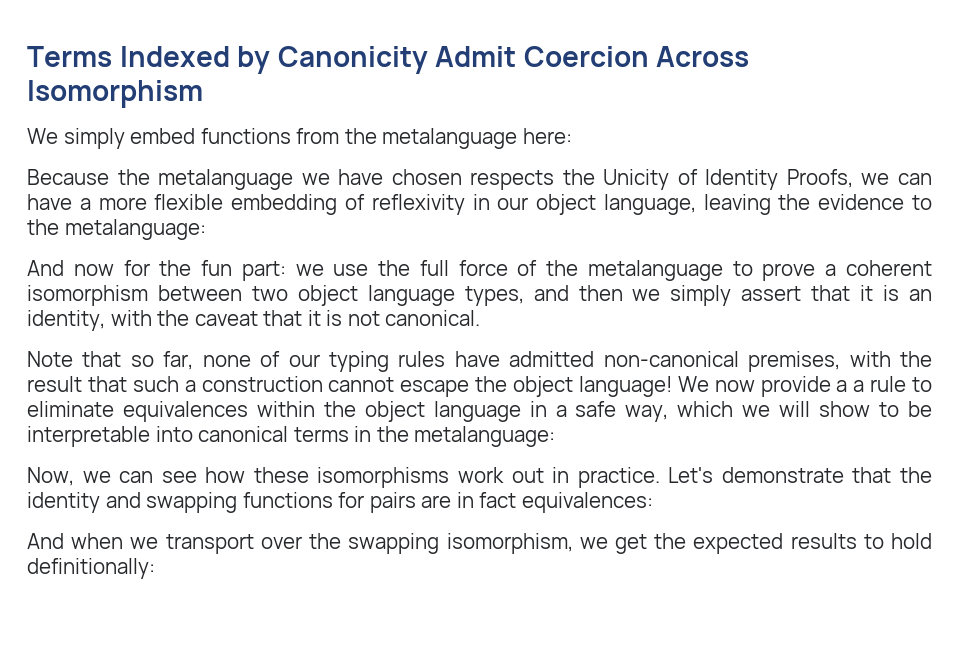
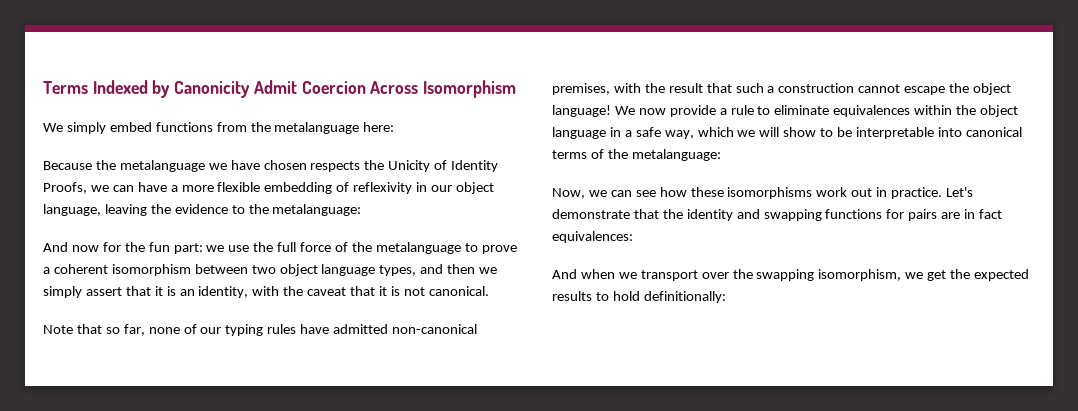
- We now provide a a rule to eliminate equivalences within the object language in a safe way, which we will show to be interpretable into canonical terms in the metalanguage:
+ We now provide a rule to eliminate equivalences within the object language in a safe way, which we will show to be interpretable into canonical terms of the metalanguage:

